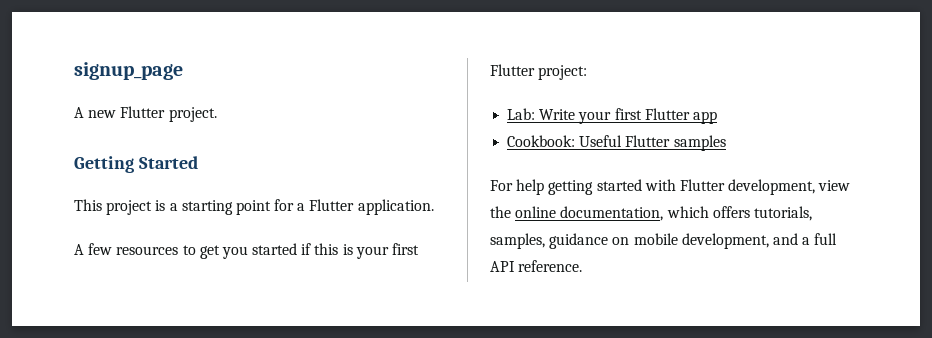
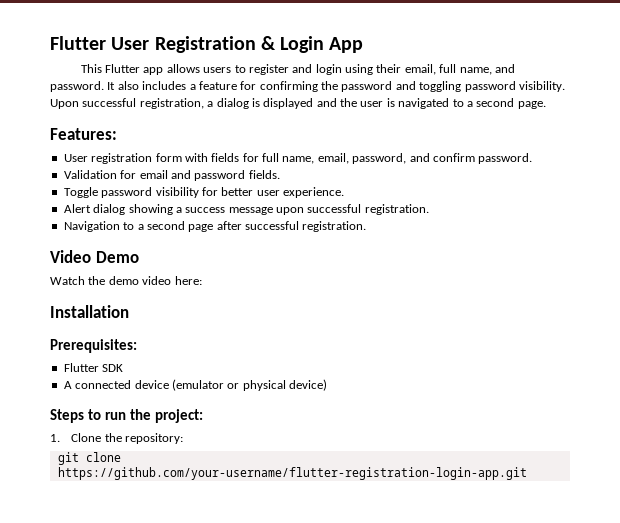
- signup_page
- A new Flutter project.
- Getting Started
- This project is a starting point for a Flutter application.
- A few resources to get you started if this is your first Flutter project:
- Lab: Write your first Flutter app
- Cookbook: Useful Flutter samples
- For help getting started with Flutter development, view the online documentation, which offers tutorials, samples, guidance on mobile development, and a full API reference.
+ Flutter User Registration & Login App
+ This Flutter app allows users to register and login using their email, full name, and password. It also includes a feature for confirming the password and toggling password visibility. Upon successful registration, a dialog is displayed and the user is navigated to a second page.
+ Features:
+ User registration form with fields for full name, email, password, and confirm password.
+ Validation for email and password fields.
+ Toggle password visibility for better user experience.
+ Alert dialog showing a success message upon successful registration.
+ Navigation to a second page after successful registration.
+ Video Demo
+ Watch the demo video here:
+ Installation
+ Prerequisites:
+ Flutter SDK
+ A connected device (emulator or physical device)
+ Steps to run the project:
+ 1. Clone the repository:
+ git clone https://github.com/your-username/flutter-registration-login-app.git

